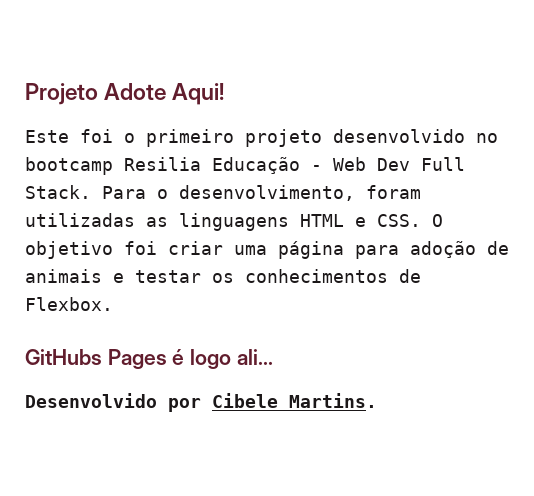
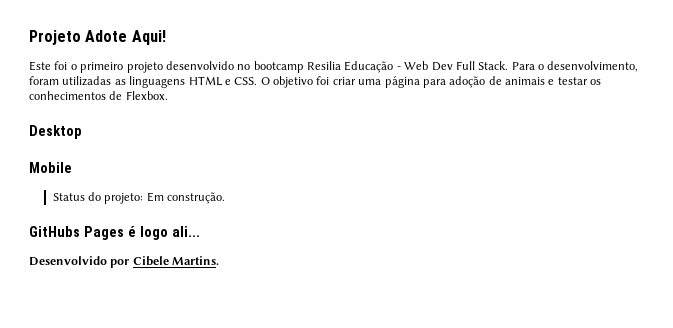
+ Desktop
+ Mobile
+ Status do projeto: Em construção.

